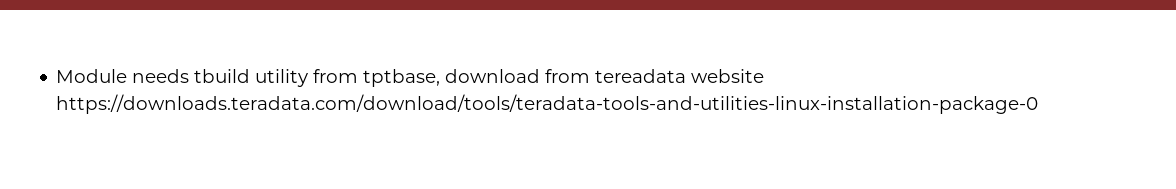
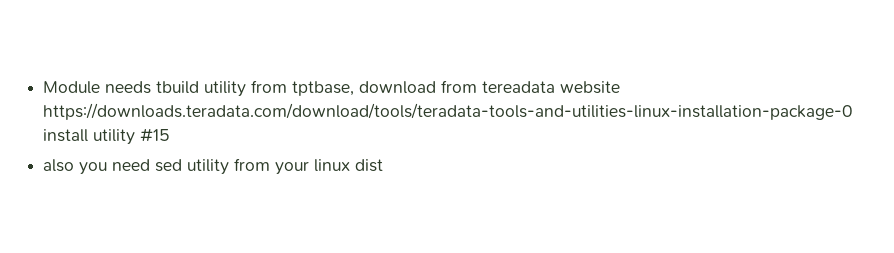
- Module needs tbuild utility from tptbase, download from tereadata website https://downloads.teradata.com/download/tools/teradata-tools-and-utilities-linux-installation-package-0
+ Module needs tbuild utility from tptbase, download from tereadata website https://downloads.teradata.com/download/tools/teradata-tools-and-utilities-linux-installation-package-0 install utility #15
+ also you need sed utility from your linux dist

